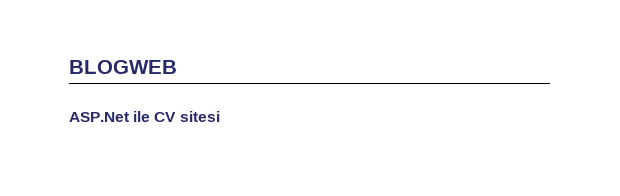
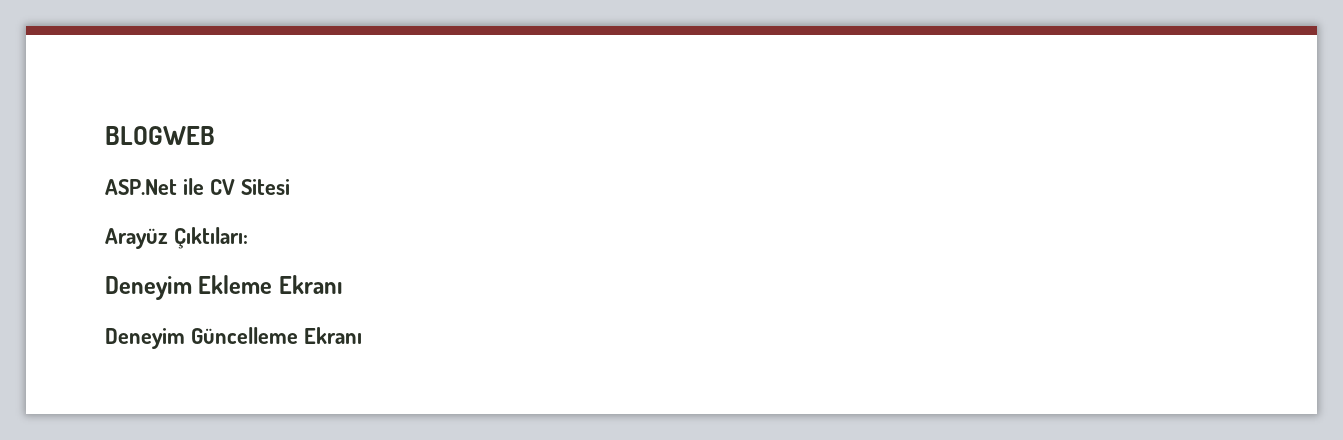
- ASP.Net ile CV sitesi
+ ASP.Net ile CV Sitesi
+ Arayüz Çıktıları:
+ Deneyim Ekleme Ekranı
+ Deneyim Güncelleme Ekranı

